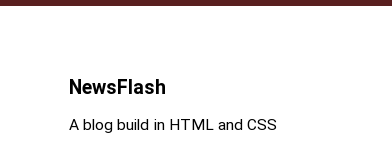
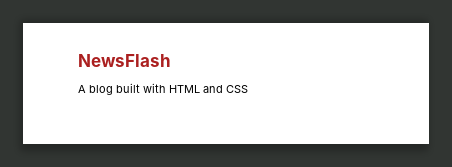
- A blog build in HTML and CSS
+ A blog built with HTML and CSS

